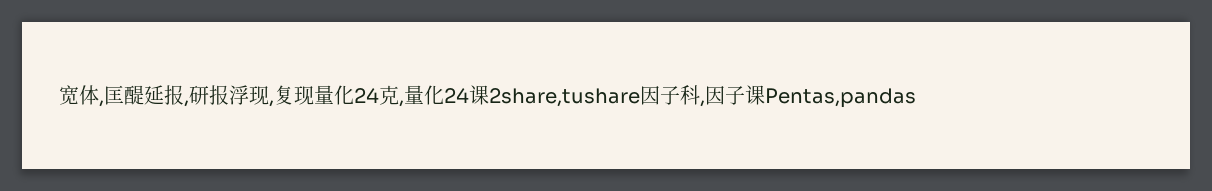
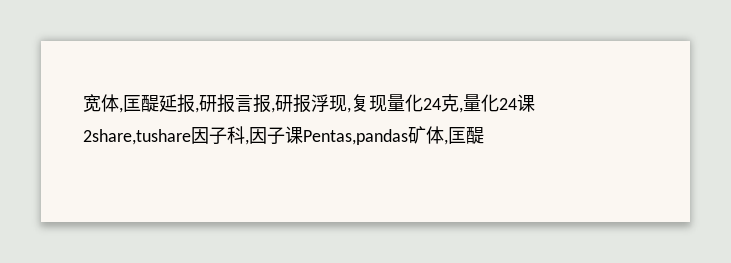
- 宽体,匡醍延报,研报浮现,复现量化24克,量化24课2share,tushare因子科,因子课Pentas,pandas
+ 宽体,匡醍延报,研报言报,研报浮现,复现量化24克,量化24课2share,tushare因子科,因子课Pentas,pandas矿体,匡醍

